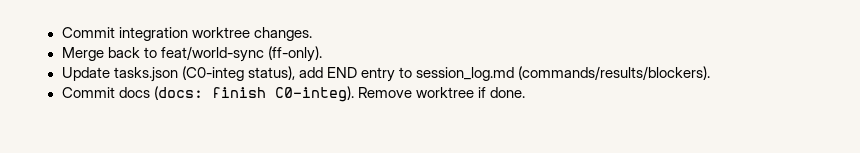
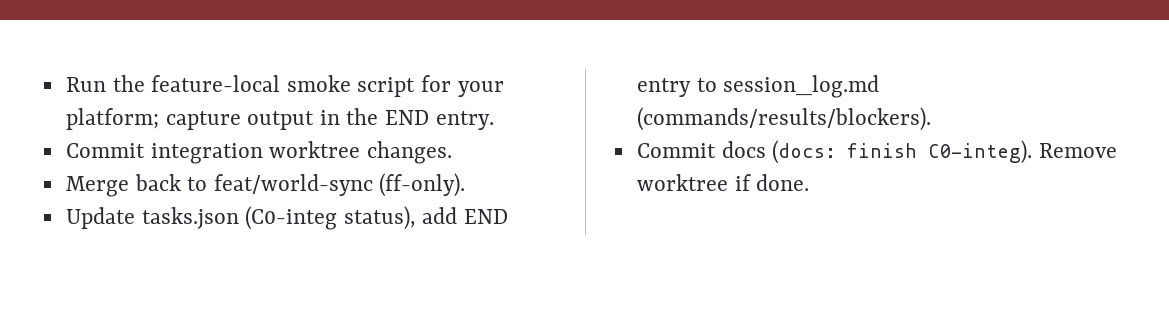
+ Run the feature-local smoke script for your platform; capture output in the END entry.

